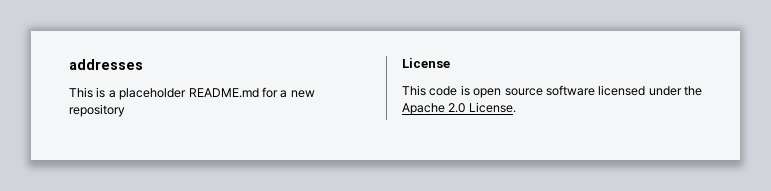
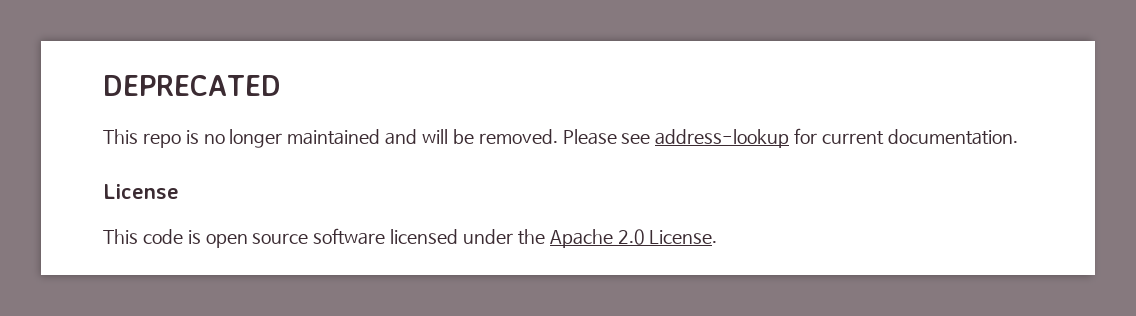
- addresses
- This is a placeholder README.md for a new repository
+ DEPRECATED
+ This repo is no longer maintained and will be removed. Please see address-lookup for current documentation.

